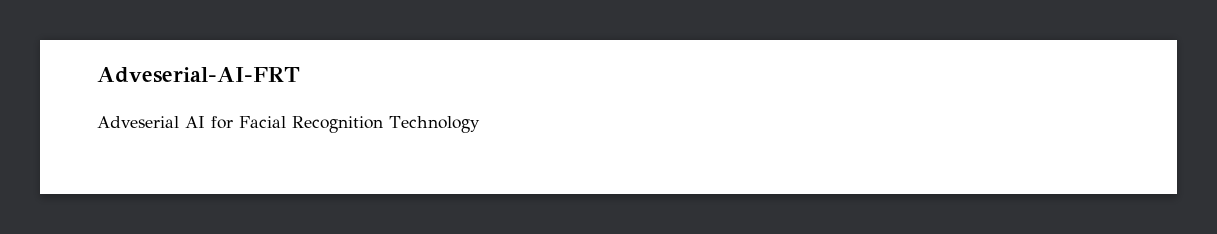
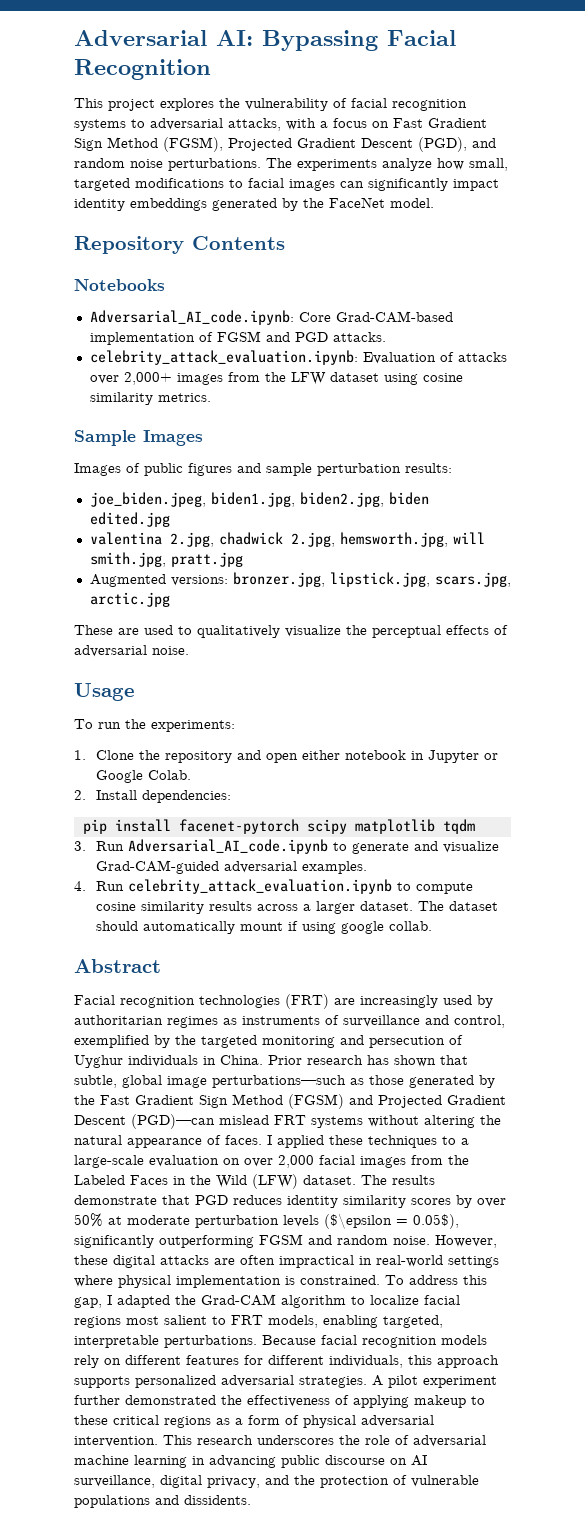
- Adveserial-AI-FRT
- Adveserial AI for Facial Recognition Technology
+ Adversarial AI: Bypassing Facial Recognition
+ This project explores the vulnerability of facial recognition systems to adversarial attacks, with a focus on Fast Gradient Sign Method (FGSM), Projected Gradient Descent (PGD), and random noise perturbations. The experiments analyze how small, targeted modifications to facial images can significantly impact identity embeddings generated by the FaceNet model.
+ Repository Contents
+ Notebooks
+ Adversarial_AI_code.ipynb: Core Grad-CAM-based implementation of FGSM and PGD attacks.
+ celebrity_attack_evaluation.ipynb: Evaluation of attacks over 2,000+ images from the LFW dataset using cosine similarity metrics.
+ Sample Images
+ Images of public figures and sample perturbation results:
+ joe_biden.jpeg, biden1.jpg, biden2.jpg, biden edited.jpg
+ valentina 2.jpg, chadwick 2.jpg, hemsworth.jpg, will smith.jpg, pratt.jpg
+ Augmented versions: bronzer.jpg, lipstick.jpg, scars.jpg, arctic.jpg
+ These are used to qualitatively visualize the perceptual effects of adversarial noise.
+ Usage
+ To run the experiments:
+ 1. Clone the repository and open either notebook in Jupyter or Google Colab.
+ 2. Install dependencies:
+ pip install facenet-pytorch scipy matplotlib tqdm
+ 3. Run Adversarial_AI_code.ipynb to generate and visualize Grad-CAM-guided adversarial examples.
+ 4. Run celebrity_attack_evaluation.ipynb to compute cosine similarity results across a larger dataset. The dataset should automatically mount if using google collab.
+ Abstract
+ Facial recognition technologies (FRT) are increasingly used by authoritarian regimes as instruments of surveillance and control, exemplified by the targeted monitoring and persecution of Uyghur individuals in China. Prior research has shown that subtle, global image perturbations—such as those generated by the Fast Gradient Sign Method (FGSM) and Projected Gradient Descent (PGD)—can mislead FRT systems without altering the natural appearance of faces. I applied these techniques to a large-scale evaluation on over 2,000 facial images from the Labeled Faces in the Wild (LFW) dataset. The results demonstrate that PGD reduces identity similarity scores by over 50% at moderate perturbation levels ($\epsilon = 0.05$), significantly outperforming FGSM and random noise. However, these digital attacks are often impractical in real-world settings where physical implementation is constrained. To address this gap, I adapted the Grad-CAM algorithm to localize facial regions most salient to FRT models, enabling targeted, interpretable perturbations. Because facial recognition models rely on different features for different individuals, this approach supports personalized adversarial strategies. A pilot experiment further demonstrated the effectiveness of applying makeup to these critical regions as a form of physical adversarial intervention. This research underscores the role of adversarial machine learning in advancing public discourse on AI surveillance, digital privacy, and the protection of vulnerable populations and dissidents.

